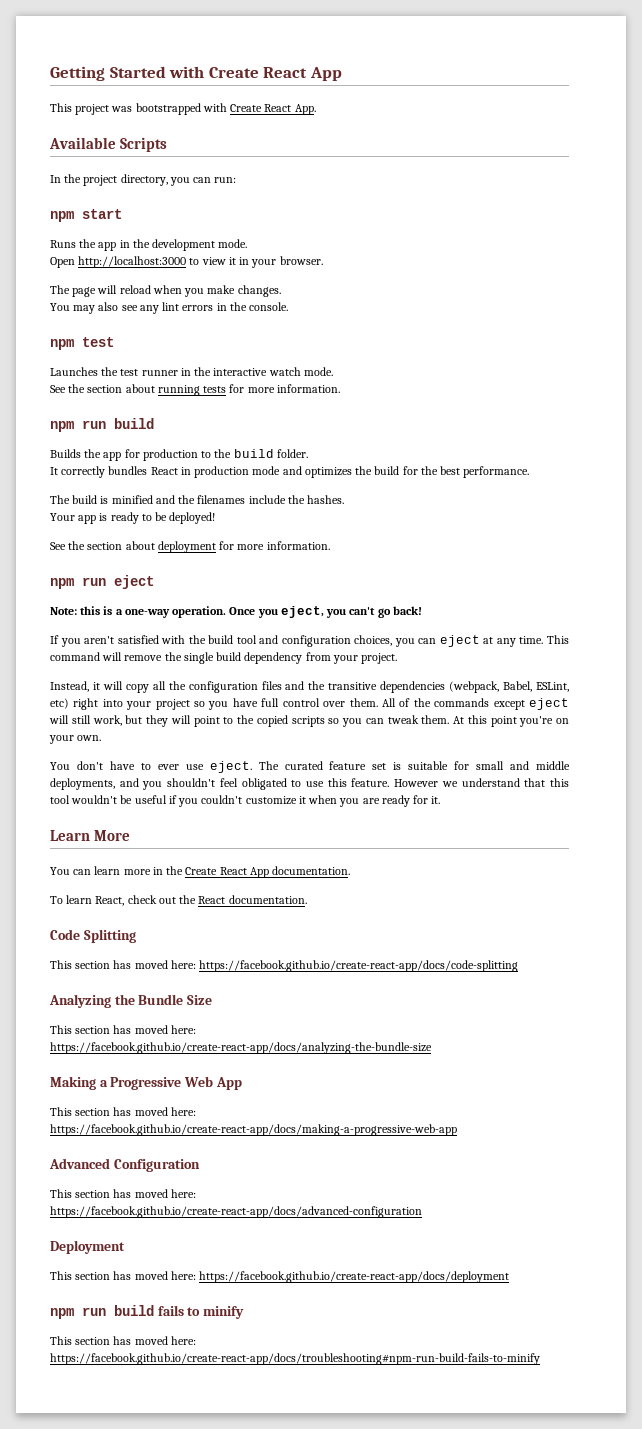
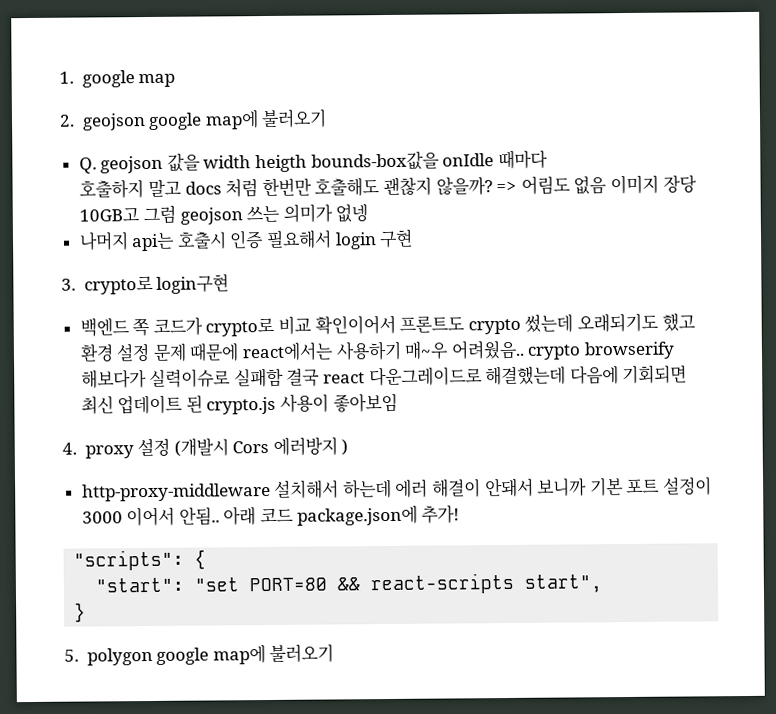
- Getting Started with Create React App
- This project was bootstrapped with Create React App.
- Available Scripts
- In the project directory, you can run:
- npm start
- Runs the app in the development mode.
- Open http://localhost:3000 to view it in your browser.
- The page will reload when you make changes.
- You may also see any lint errors in the console.
- npm test
- Launches the test runner in the interactive watch mode.
- See the section about running tests for more information.
- npm run build
- Builds the app for production to the build folder.
- It correctly bundles React in production mode and optimizes the build for the best performance.
- The build is minified and the filenames include the hashes.
- Your app is ready to be deployed!
- See the section about deployment for more information.
- npm run eject
- Note: this is a one-way operation. Once you eject, you can't go back!
- If you aren't satisfied with the build tool and configuration choices, you can eject at any time. This command will remove the single build dependency from your project.
- Instead, it will copy all the configuration files and the transitive dependencies (webpack, Babel, ESLint, etc) right into your project so you have full control over them. All of the commands except eject will still work, but they will point to the copied scripts so you can tweak them. At this point you're on your own.
- You don't have to ever use eject. The curated feature set is suitable for small and middle deployments, and you shouldn't feel obligated to use this feature. However we understand that this tool wouldn't be useful if you couldn't customize it when you are ready for it.
- Learn More
- You can learn more in the Create React App documentation.
- To learn React, check out the React documentation.
- Code Splitting
- This section has moved here: https://facebook.github.io/create-react-app/docs/code-splitting
- Analyzing the Bundle Size
- This section has moved here: https://facebook.github.io/create-react-app/docs/analyzing-the-bundle-size
- Making a Progressive Web App
- This section has moved here: https://facebook.github.io/create-react-app/docs/making-a-progressive-web-app
- Advanced Configuration
- This section has moved here: https://facebook.github.io/create-react-app/docs/advanced-configuration
- Deployment
- This section has moved here: https://facebook.github.io/create-react-app/docs/deployment
- npm run build fails to minify
- This section has moved here: https://facebook.github.io/create-react-app/docs/troubleshooting#npm-run-build-fails-to-minify
+ 1. google map
+ 2. geojson google map에 불러오기
+ Q. geojson 값을 width heigth bounds-box값을 onIdle 때마다
+ 호출하지 말고 docs 처럼 한번만 호출해도 괜찮지 않을까? => 어림도 없음 이미지 장당 10GB고 그럼 geojson 쓰는 의미가 없넹
+ 나머지 api는 호출시 인증 필요해서 login 구현
+ 3. crypto로 login구현
+ 백엔드 쪽 코드가 crypto로 비교 확인이어서 프론트도 crypto 썼는데 오래되기도 했고 환경 설정 문제 때문에 react에서는 사용하기 매~우 어려웠음.. crypto browserify 해보다가 실력이슈로 실패함 결국 react 다운그레이드로 해결했는데 다음에 기회되면 최신 업데이트 된 crypto.js 사용이 좋아보임
+ 4. proxy 설정 (개발시 Cors 에러방지 )
+ http-proxy-middleware 설치해서 하는데 에러 해결이 안돼서 보니까 기본 포트 설정이 3000 이어서 안됨.. 아래 코드 package.json에 추가!
+ "scripts": {
+ "start": "set PORT=80 && react-scripts start",
+ }
+ 5. polygon google map에 불러오기

